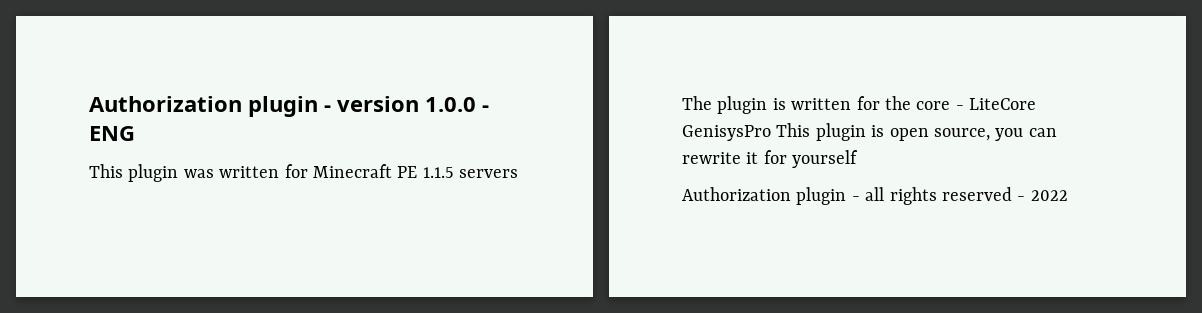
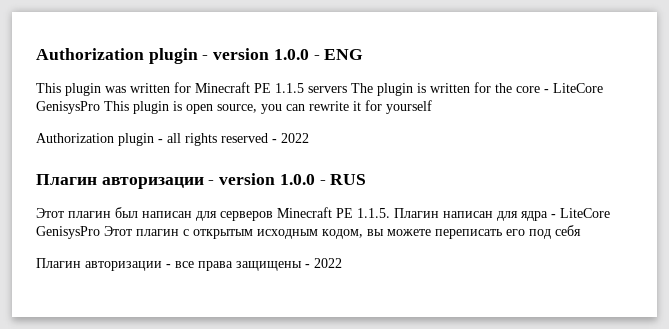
+ Плагин авторизации - version 1.0.0 - RUS
+ Этот плагин был написан для серверов Minecraft PE 1.1.5. Плагин написан для ядра - LiteCore GenisysPro Этот плагин с открытым исходным кодом, вы можете переписать его под себя
+ Плагин авторизации - все права защищены - 2022

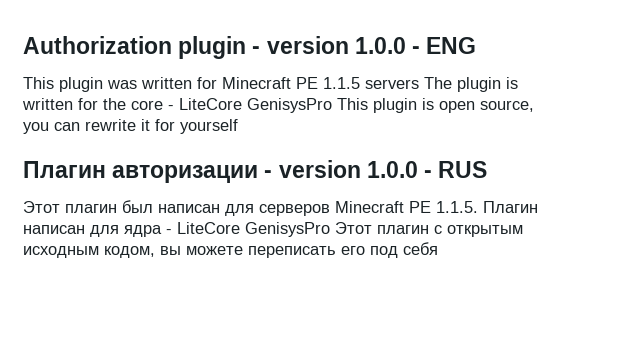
- Authorization plugin - all rights reserved - 2022
- Плагин авторизации - все права защищены - 2022

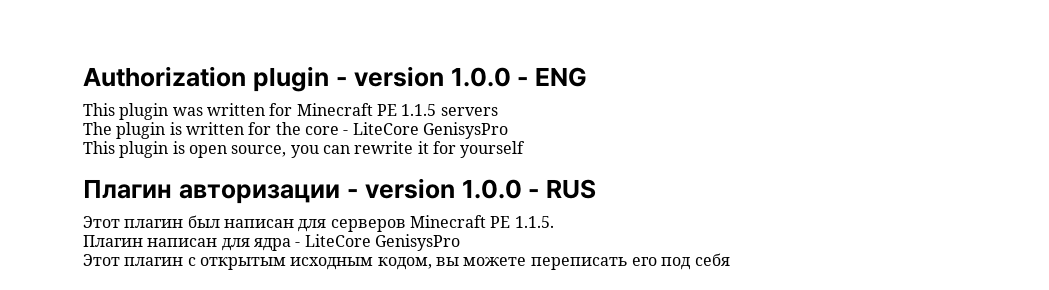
- This plugin was written for Minecraft PE 1.1.5 servers The plugin is written for the core - LiteCore GenisysPro This plugin is open source, you can rewrite it for yourself
+ This plugin was written for Minecraft PE 1.1.5 servers
+ The plugin is written for the core - LiteCore GenisysPro
+ This plugin is open source, you can rewrite it for yourself
- Этот плагин был написан для серверов Minecraft PE 1.1.5. Плагин написан для ядра - LiteCore GenisysPro Этот плагин с открытым исходным кодом, вы можете переписать его под себя
+ Этот плагин был написан для серверов Minecraft PE 1.1.5.
+ Плагин написан для ядра - LiteCore GenisysPro
+ Этот плагин с открытым исходным кодом, вы можете переписать его под себя

